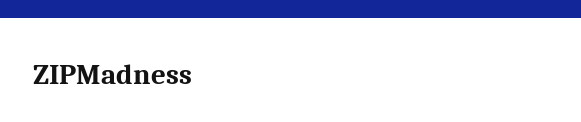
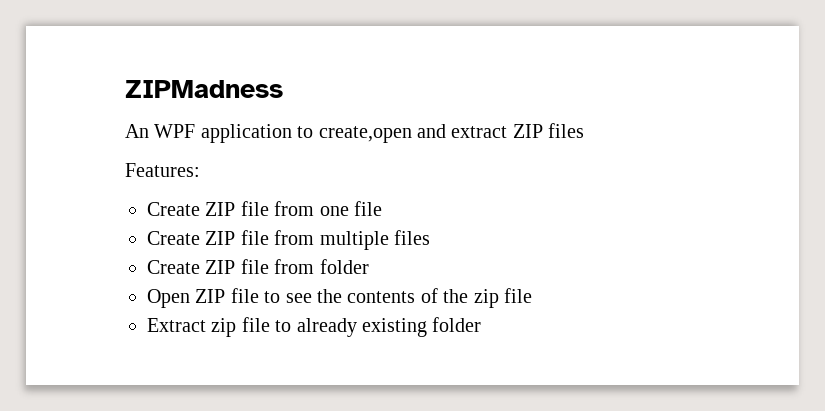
+ An WPF application to create,open and extract ZIP files
+ Features:
+ Create ZIP file from one file
+ Create ZIP file from multiple files
+ Create ZIP file from folder
+ Open ZIP file to see the contents of the zip file
+ Extract zip file to already existing folder

